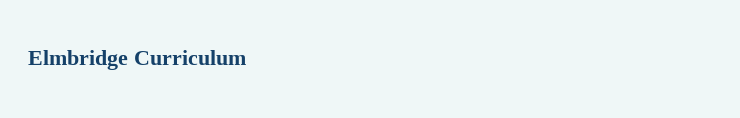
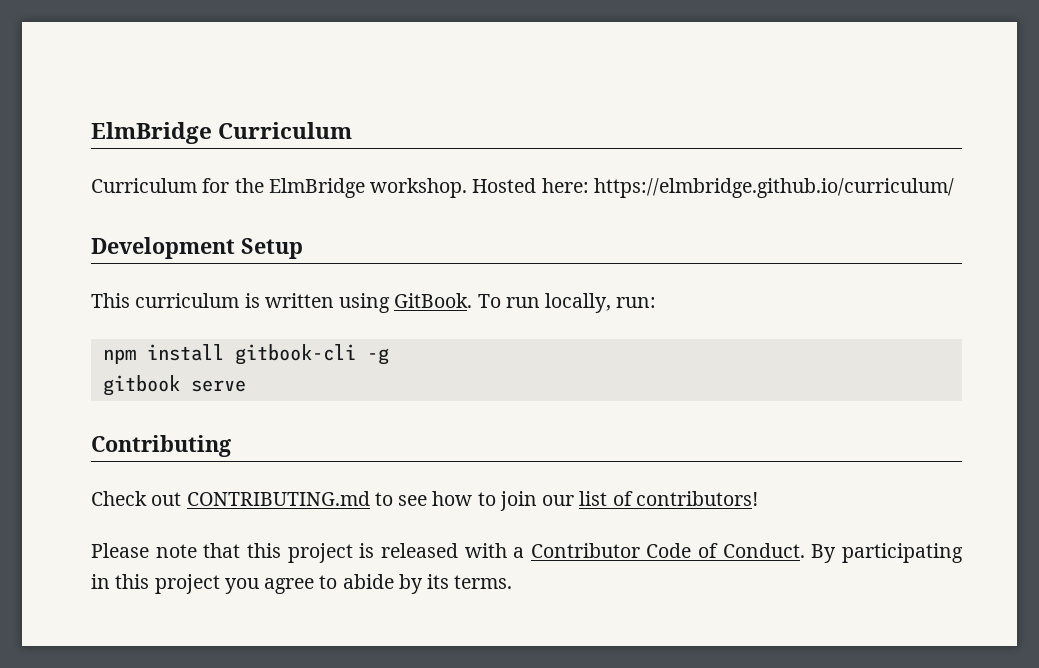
- Elmbridge Curriculum
+ ElmBridge Curriculum
+ Curriculum for the ElmBridge workshop. Hosted here: https://elmbridge.github.io/curriculum/
+ Development Setup
+ This curriculum is written using GitBook. To run locally, run:
+ npm install gitbook-cli -g
+ gitbook serve
+ Contributing
+ Check out CONTRIBUTING.md to see how to join our list of contributors!
+ Please note that this project is released with a Contributor Code of Conduct. By participating in this project you agree to abide by its terms.

